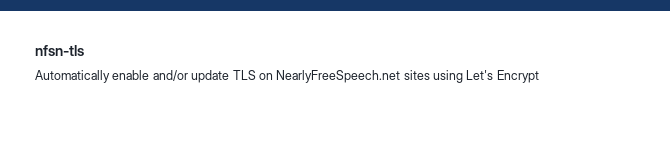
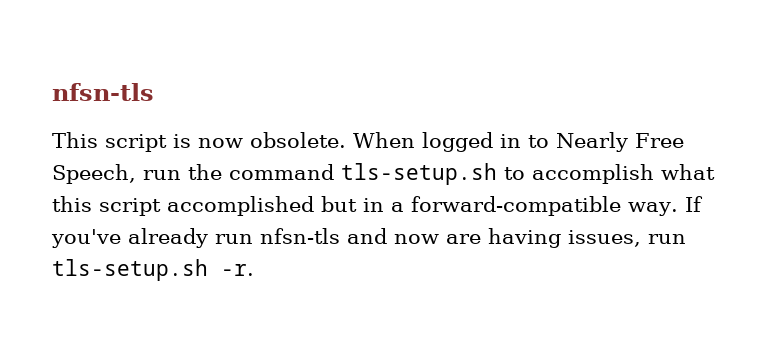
- Automatically enable and/or update TLS on NearlyFreeSpeech.net sites using Let's Encrypt
+ This script is now obsolete. When logged in to Nearly Free Speech, run the command tls-setup.sh to accomplish what this script accomplished but in a forward-compatible way. If you've already run nfsn-tls and now are having issues, run tls-setup.sh -r.

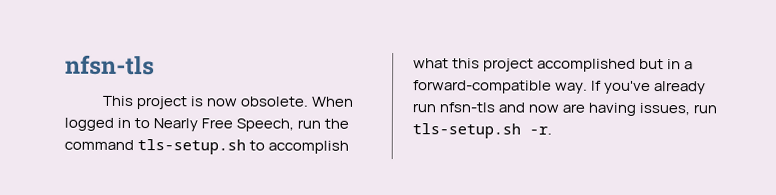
- This script is now obsolete.
+ This project is now obsolete.
- When logged in to Nearly Free Speech, run the command tls-setup.sh to accomplish what this script accomplished but in a forward-compatible way.
+ When logged in to Nearly Free Speech, run the command tls-setup.sh to accomplish what this project accomplished but in a forward-compatible way.

